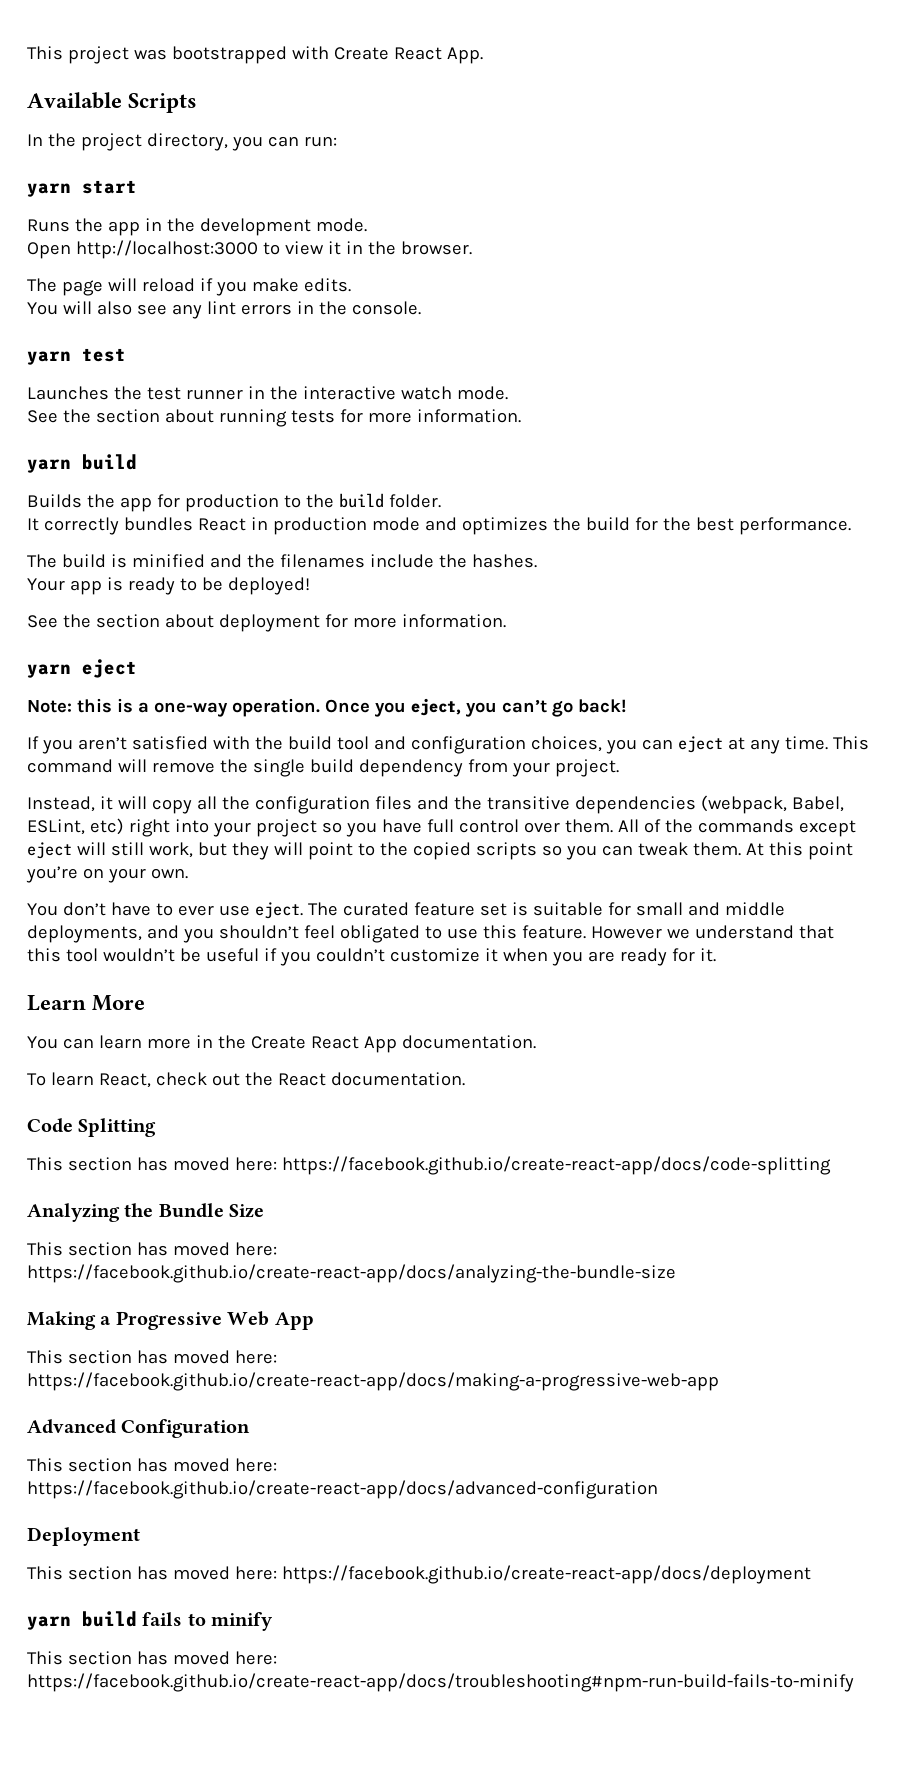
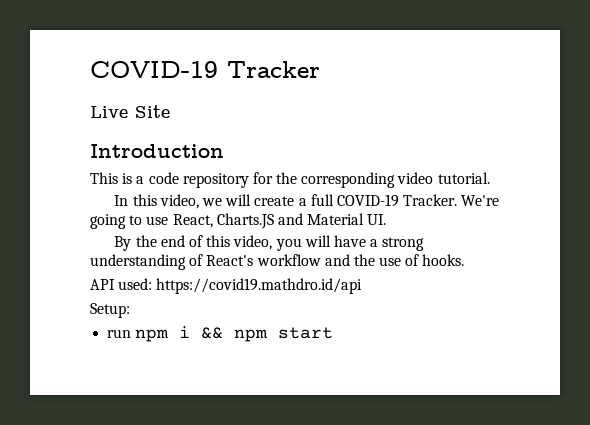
- This project was bootstrapped with Create React App.
- Available Scripts
- In the project directory, you can run:
- yarn start
- Runs the app in the development mode.
- Open http://localhost:3000 to view it in the browser.
- The page will reload if you make edits.
- You will also see any lint errors in the console.
- yarn test
- Launches the test runner in the interactive watch mode.
- See the section about running tests for more information.
- yarn build
- Builds the app for production to the build folder.
- It correctly bundles React in production mode and optimizes the build for the best performance.
- The build is minified and the filenames include the hashes.
- Your app is ready to be deployed!
- See the section about deployment for more information.
- yarn eject
- Note: this is a one-way operation. Once you eject, you can’t go back!
- If you aren’t satisfied with the build tool and configuration choices, you can eject at any time. This command will remove the single build dependency from your project.
- Instead, it will copy all the configuration files and the transitive dependencies (webpack, Babel, ESLint, etc) right into your project so you have full control over them. All of the commands except eject will still work, but they will point to the copied scripts so you can tweak them. At this point you’re on your own.
- You don’t have to ever use eject. The curated feature set is suitable for small and middle deployments, and you shouldn’t feel obligated to use this feature. However we understand that this tool wouldn’t be useful if you couldn’t customize it when you are ready for it.
- Learn More
- You can learn more in the Create React App documentation.
- To learn React, check out the React documentation.
- Code Splitting
- This section has moved here: https://facebook.github.io/create-react-app/docs/code-splitting
- Analyzing the Bundle Size
- This section has moved here: https://facebook.github.io/create-react-app/docs/analyzing-the-bundle-size
- Making a Progressive Web App
- This section has moved here: https://facebook.github.io/create-react-app/docs/making-a-progressive-web-app
- Advanced Configuration
- This section has moved here: https://facebook.github.io/create-react-app/docs/advanced-configuration
- Deployment
- This section has moved here: https://facebook.github.io/create-react-app/docs/deployment
- yarn build fails to minify
- This section has moved here: https://facebook.github.io/create-react-app/docs/troubleshooting#npm-run-build-fails-to-minify
+ COVID-19 Tracker
+ Live Site
+ Introduction
+ This is a code repository for the corresponding video tutorial.
+ In this video, we will create a full COVID-19 Tracker. We're going to use React, Charts.JS and Material UI.
+ By the end of this video, you will have a strong understanding of React's workflow and the use of hooks.
+ API used: https://covid19.mathdro.id/api
+ Setup:
+ run npm i && npm start

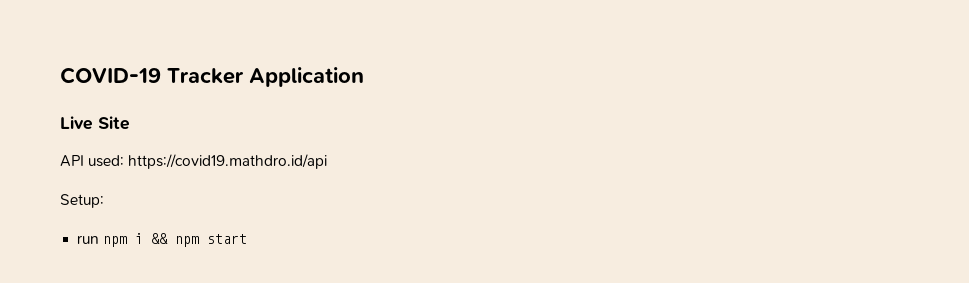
- COVID-19 Tracker
+ COVID-19 Tracker Application
- Introduction
- This is a code repository for the corresponding video tutorial.
- In this video, we will create a full COVID-19 Tracker. We're going to use React, Charts.JS and Material UI.
- By the end of this video, you will have a strong understanding of React's workflow and the use of hooks.

